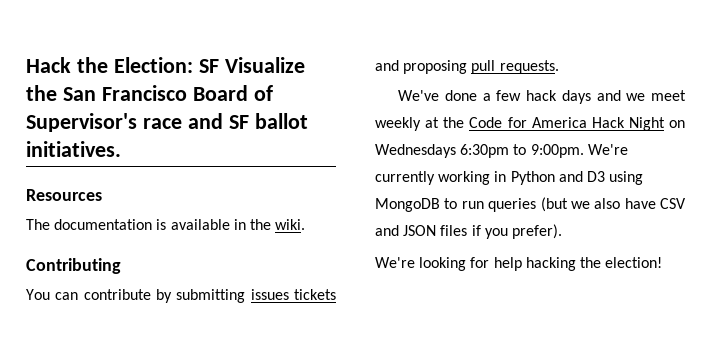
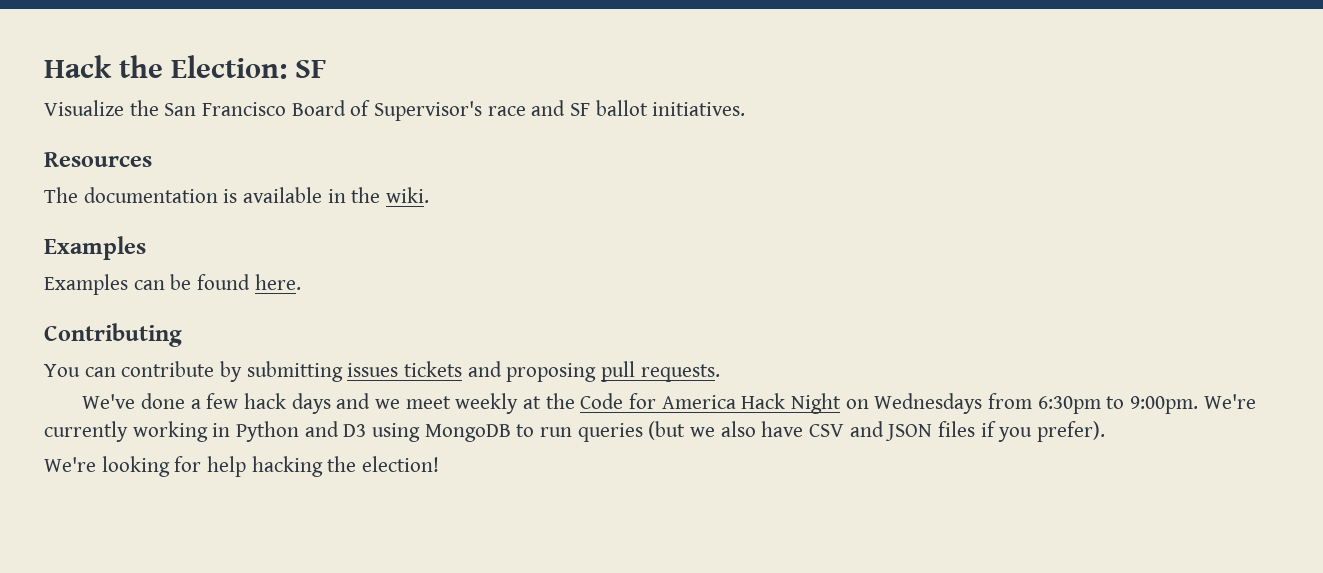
- Hack the Election: SF Visualize the San Francisco Board of Supervisor's race and SF ballot initiatives.
+ Hack the Election: SF
+ Visualize the San Francisco Board of Supervisor's race and SF ballot initiatives.
  The documentation is available in the wiki.
+ Examples
+ Examples can be found here.
- We've done a few hack days and we meet weekly at the Code for America Hack Night on Wednesdays 6:30pm to 9:00pm.
+ We've done a few hack days and we meet weekly at the Code for America Hack Night on Wednesdays from 6:30pm to 9:00pm.

